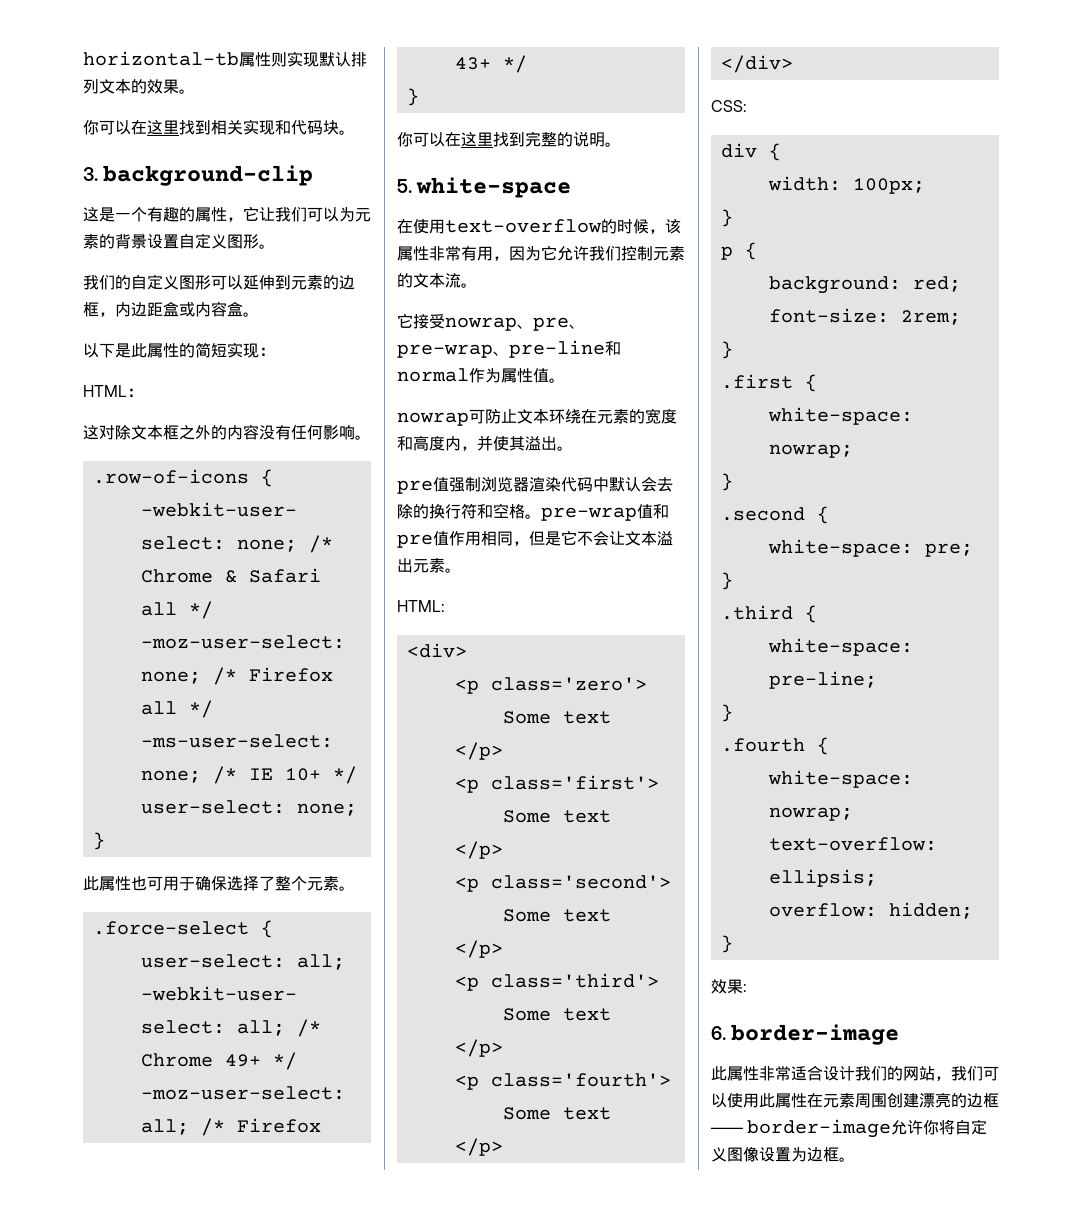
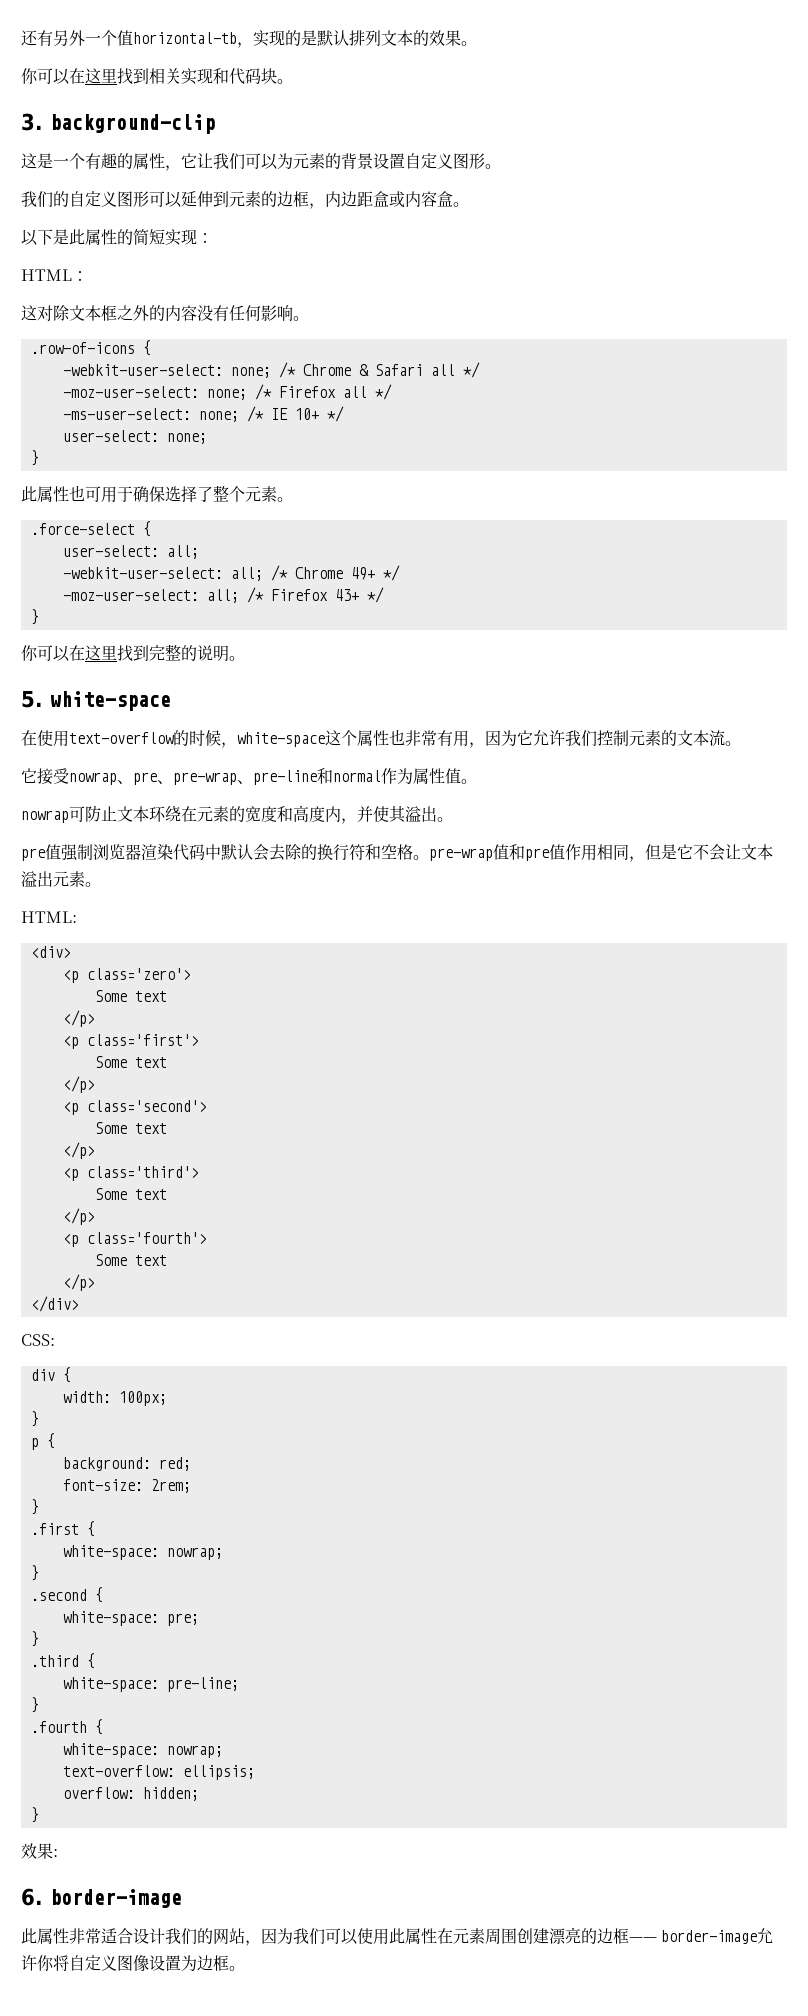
- horizontal-tb属性则实现默认排列文本的效果。
+ 还有另外一个值horizontal-tb，实现的是默认排列文本的效果。
- 在使用text-overflow的时候，该属性非常有用，因为它允许我们控制元素的文本流。
+ 在使用text-overflow的时候，white-space这个属性也非常有用，因为它允许我们控制元素的文本流。
- 此属性非常适合设计我们的网站，我们可以使用此属性在元素周围创建漂亮的边框—— border-image允许你将自定义图像设置为边框。
+ 此属性非常适合设计我们的网站，因为我们可以使用此属性在元素周围创建漂亮的边框—— border-image允许你将自定义图像设置为边框。

